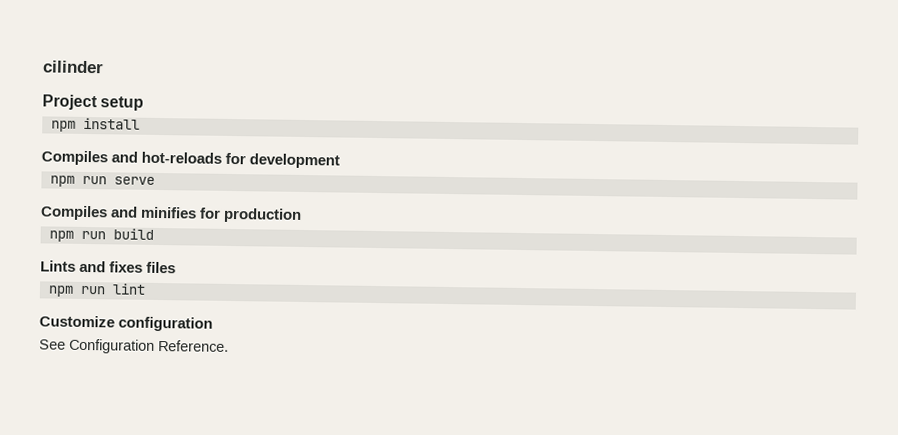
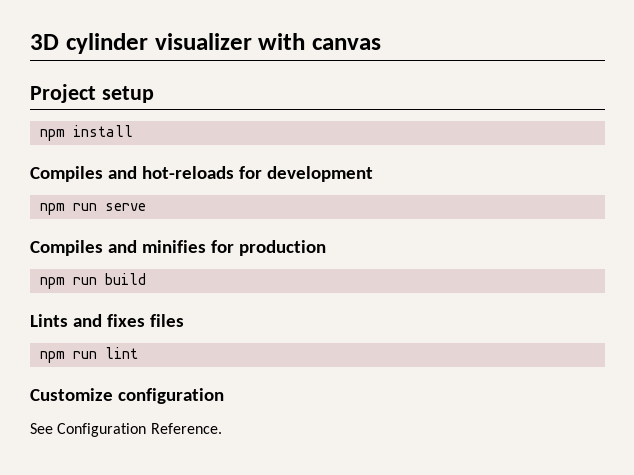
- cilinder
+ 3D cylinder visualizer with canvas

